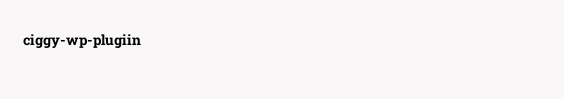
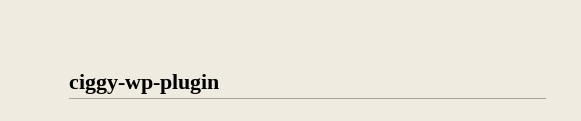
- ciggy-wp-plugiin
+ ciggy-wp-plugin

